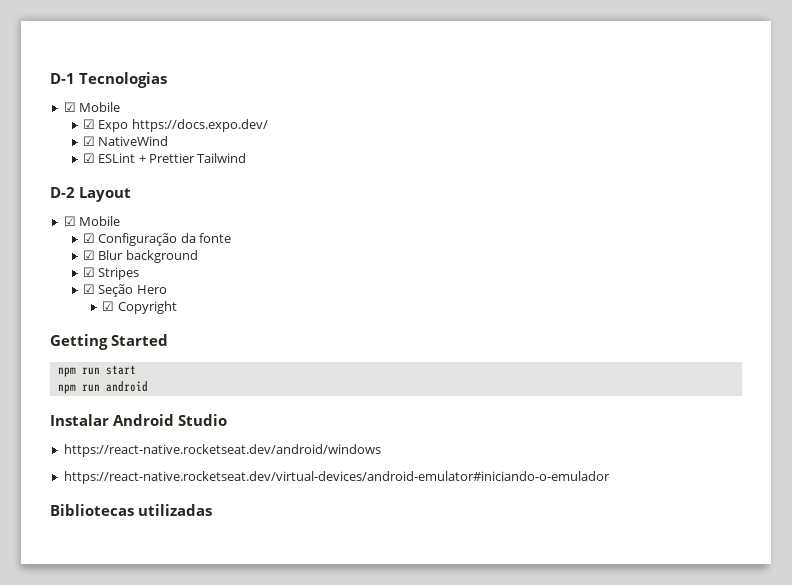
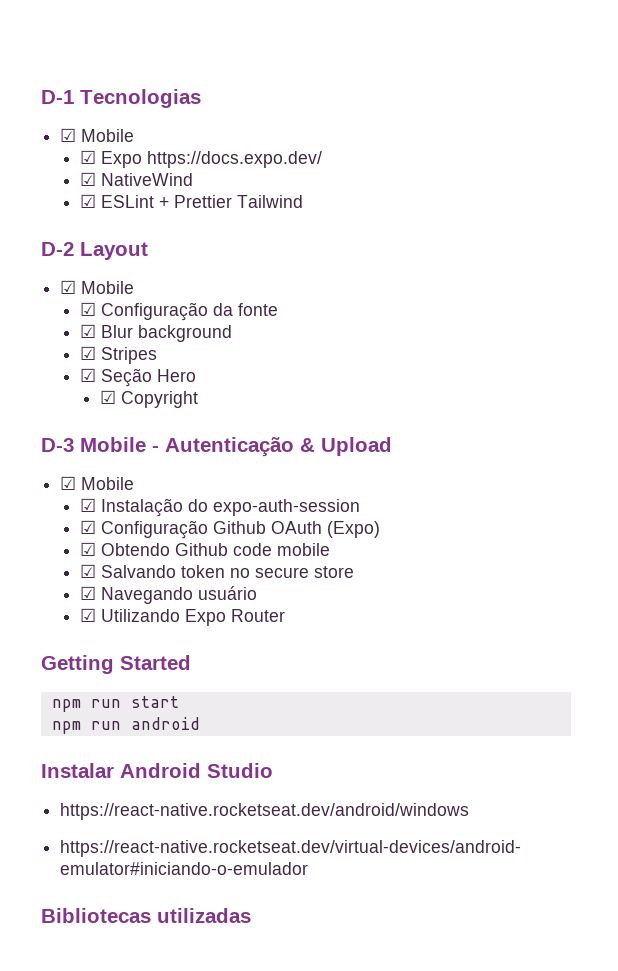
+ D-3 Mobile - Autenticação & Upload
+ ☑ Mobile
+ ☑ Instalação do expo-auth-session
+ ☑ Configuração Github OAuth (Expo)
+ ☑ Obtendo Github code mobile
+ ☑ Salvando token no secure store
+ ☑ Navegando usuário
+ ☑ Utilizando Expo Router

